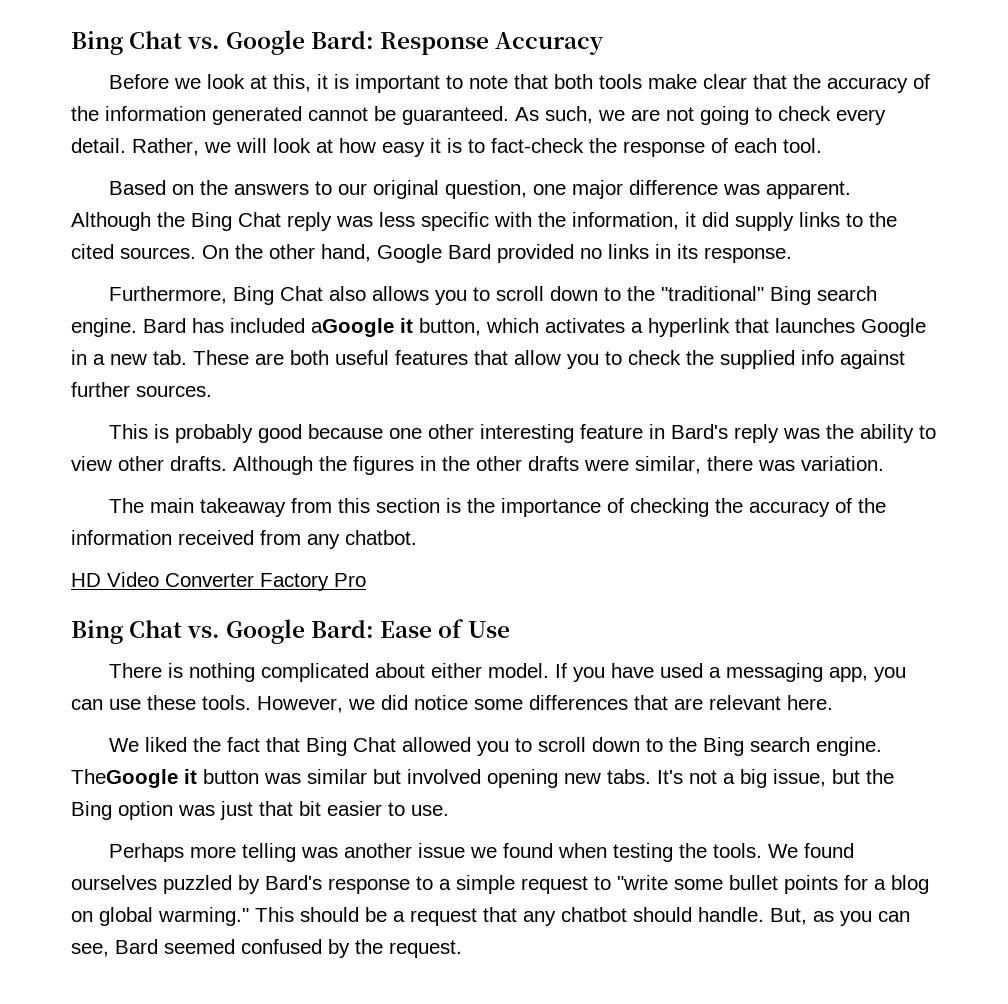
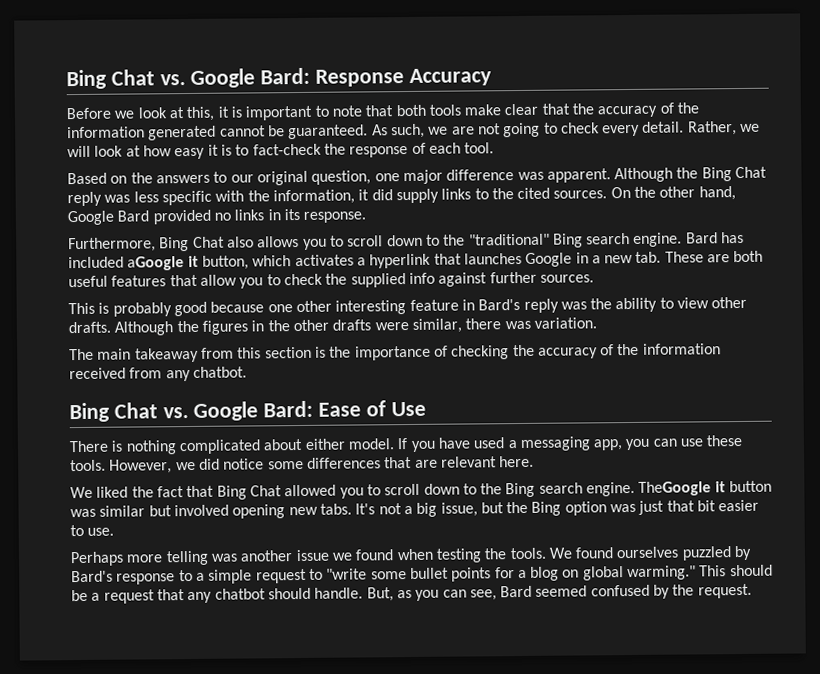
- HD Video Converter Factory Pro

